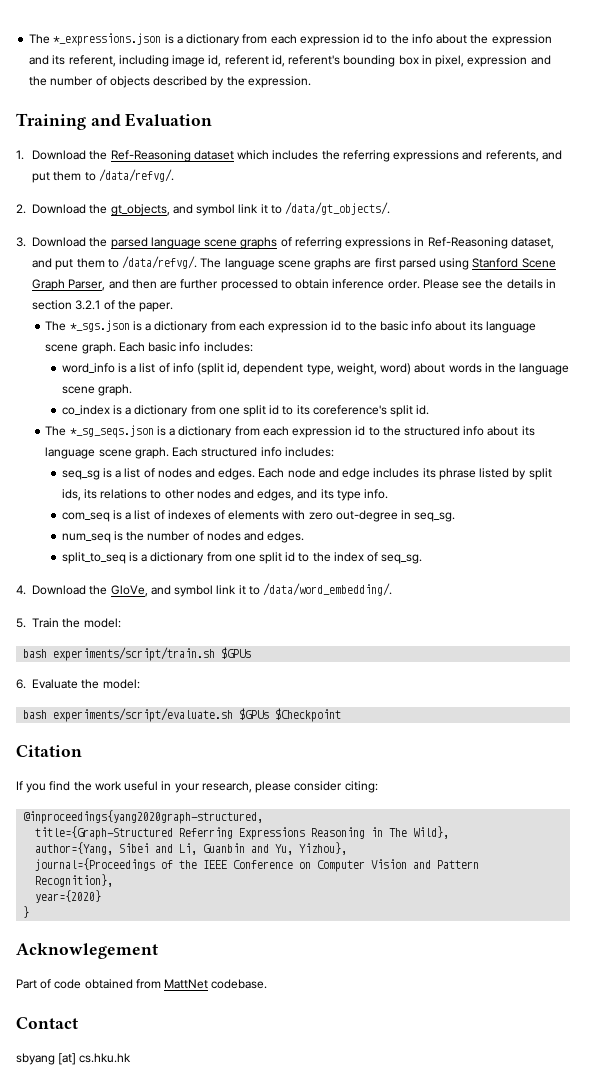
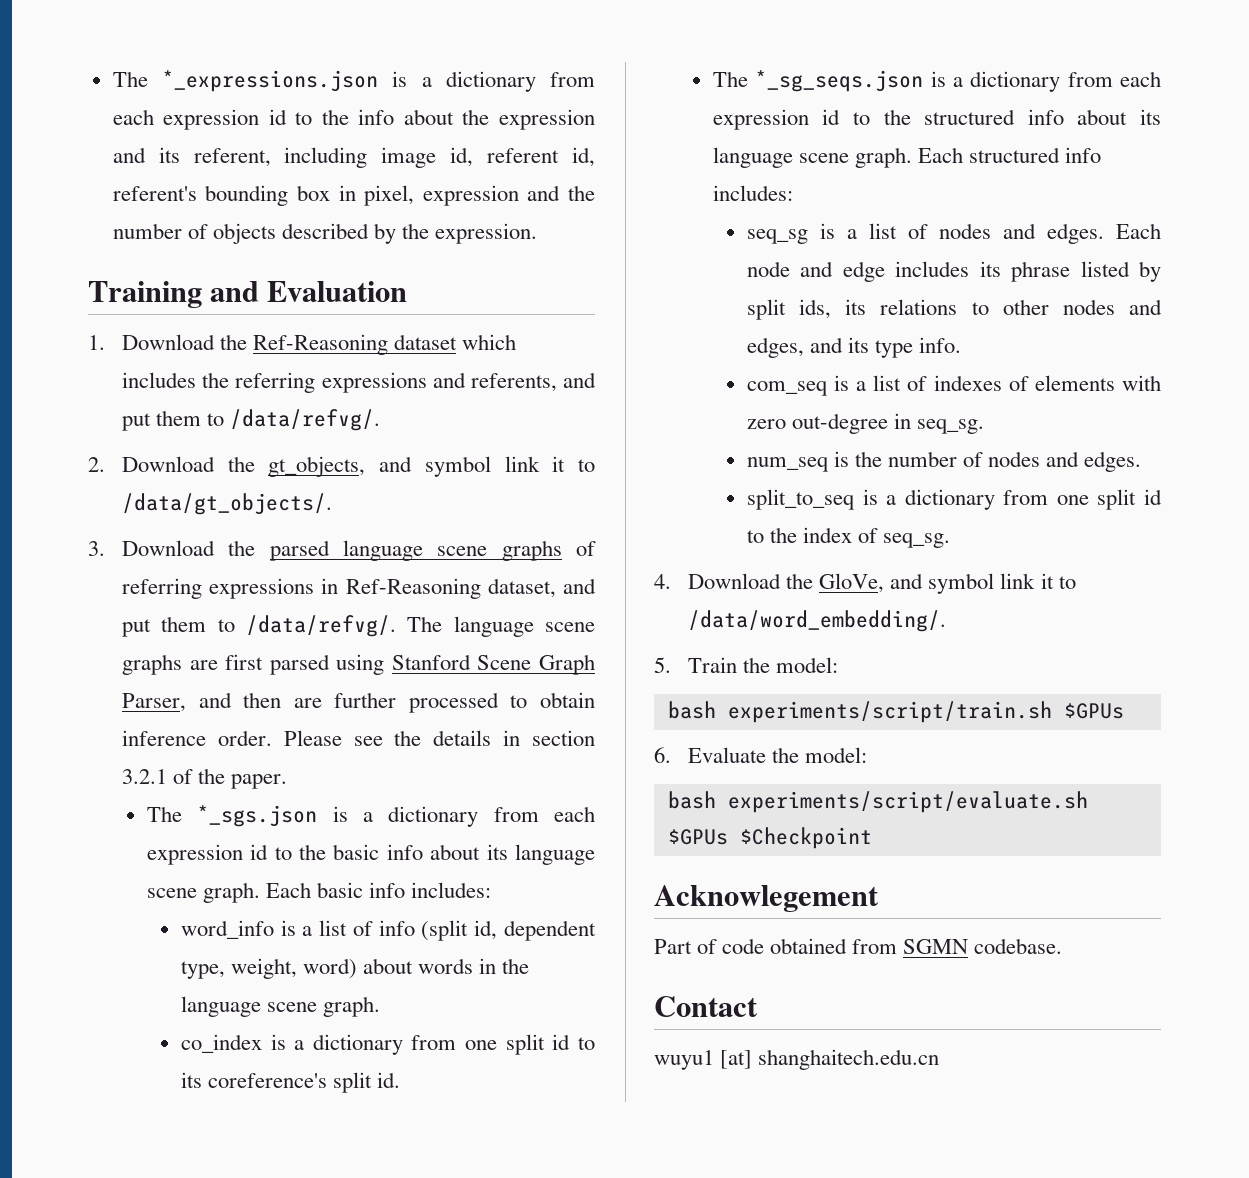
- Citation
- If you find the work useful in your research, please consider citing:
- @inproceedings{yang2020graph-structured,
- title={Graph-Structured Referring Expressions Reasoning in The Wild},
- author={Yang, Sibei and Li, Guanbin and Yu, Yizhou},
- journal={Proceedings of the IEEE Conference on Computer Vision and Pattern Recognition},
- year={2020}
- }
- Part of code obtained from MattNet codebase.
+ Part of code obtained from SGMN codebase.
- sbyang [at] cs.hku.hk
+ wuyu1 [at] shanghaitech.edu.cn

